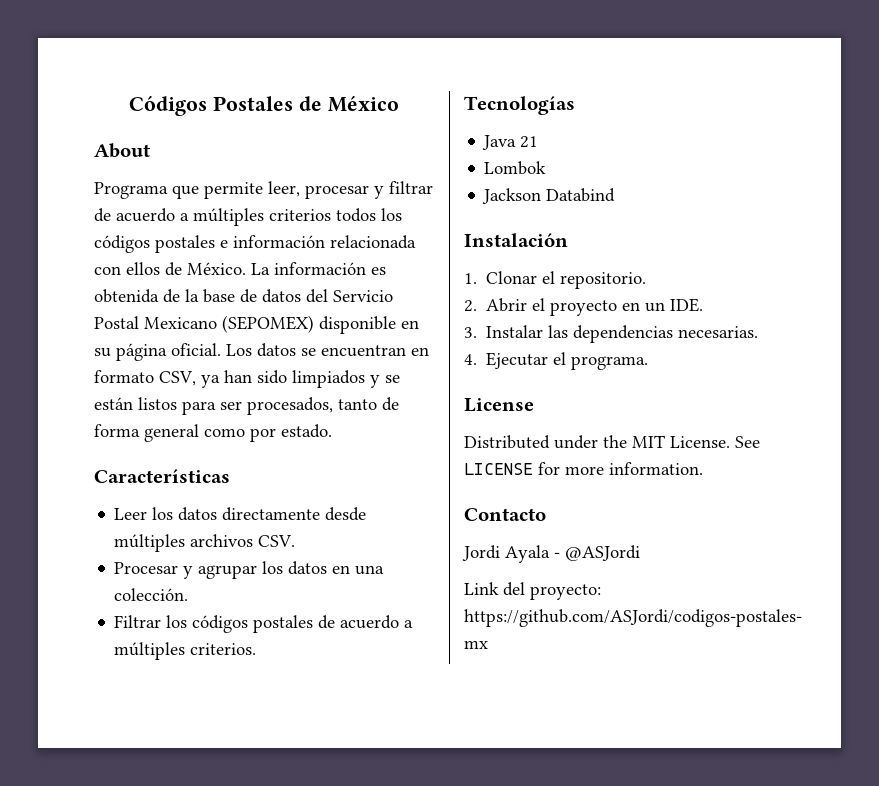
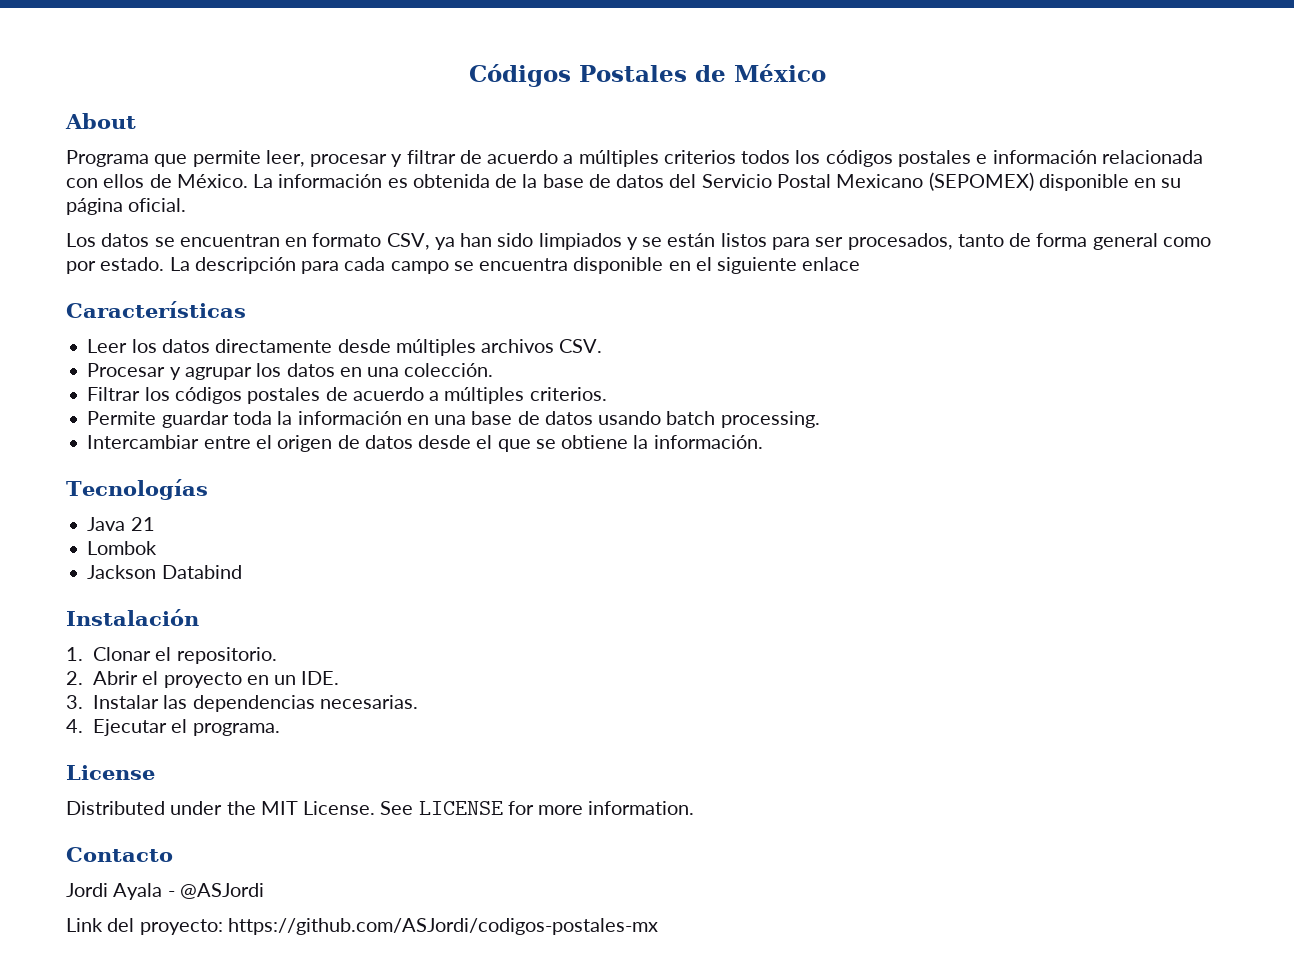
- La información es obtenida de la base de datos del Servicio Postal Mexicano (SEPOMEX) disponible en su página oficial. Los datos se encuentran en formato CSV, ya han sido limpiados y se están listos para ser procesados, tanto de forma general como por estado.
+ La información es obtenida de la base de datos del Servicio Postal Mexicano (SEPOMEX) disponible en su página oficial.
+ Los datos se encuentran en formato CSV, ya han sido limpiados y se están listos para ser procesados, tanto de forma general como por estado. La descripción para cada campo se encuentra disponible en el siguiente enlace
+ Permite guardar toda la información en una base de datos usando batch processing.
+ Intercambiar entre el origen de datos desde el que se obtiene la información.

